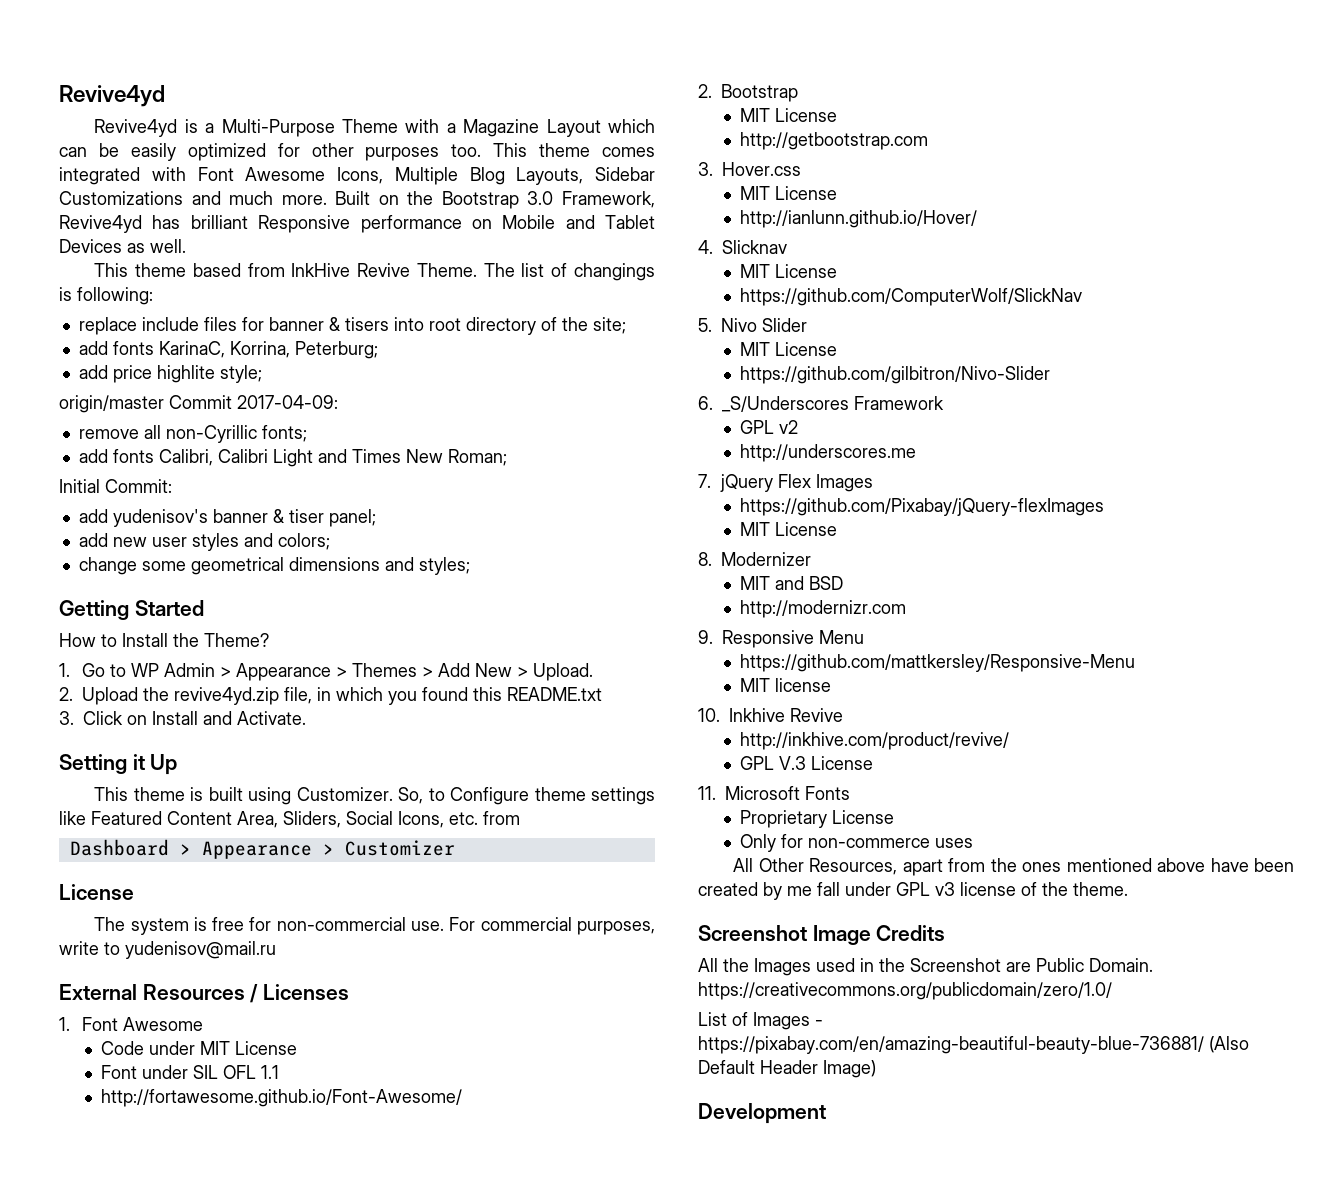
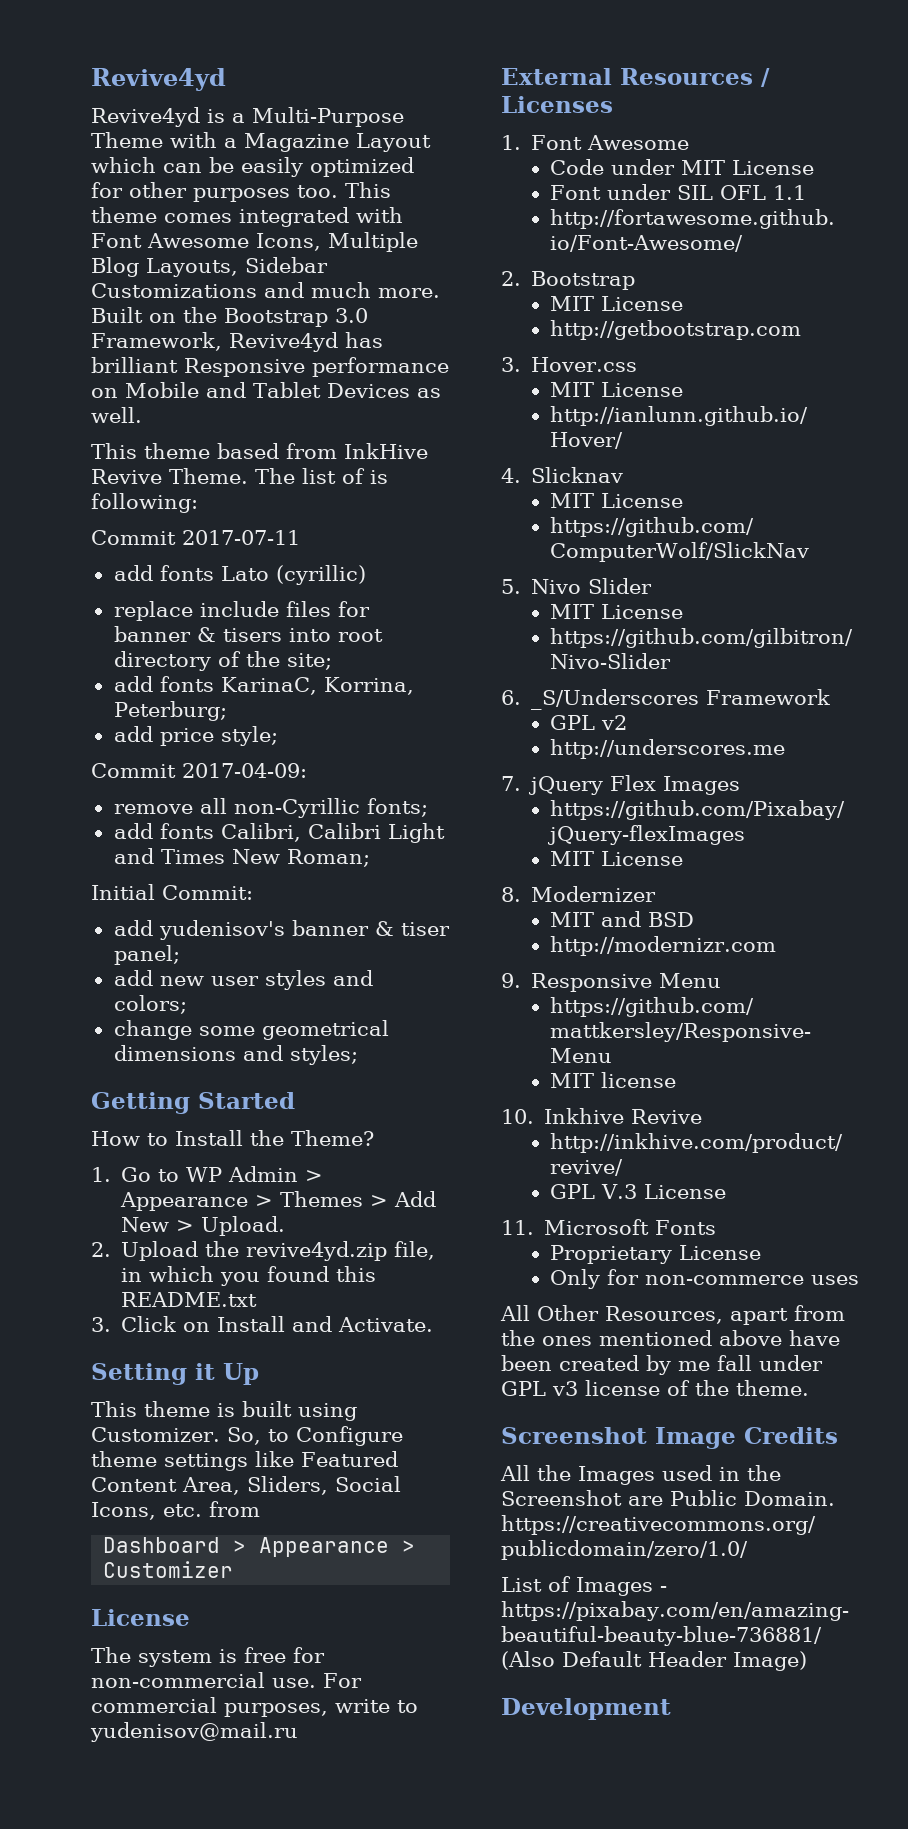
- The list of changings is following:
+ The list of is following:
+ Commit 2017-07-11
+ add fonts Lato (cyrillic)
- add price highlite style;
+ add price style;
- origin/master Commit 2017-04-09:
+ Commit 2017-04-09:

